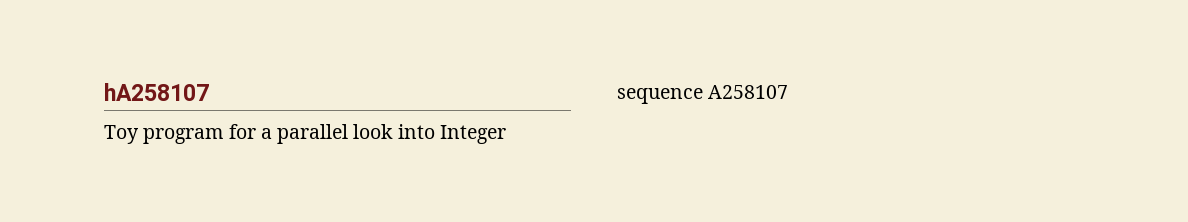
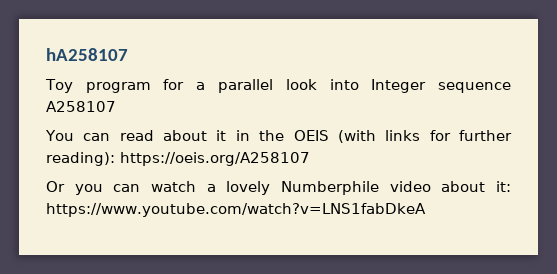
+ You can read about it in the OEIS (with links for further reading): https://oeis.org/A258107
+ Or you can watch a lovely Numberphile video about it: https://www.youtube.com/watch?v=LNS1fabDkeA

